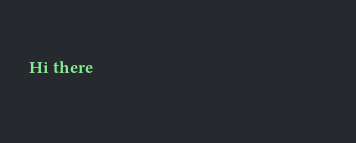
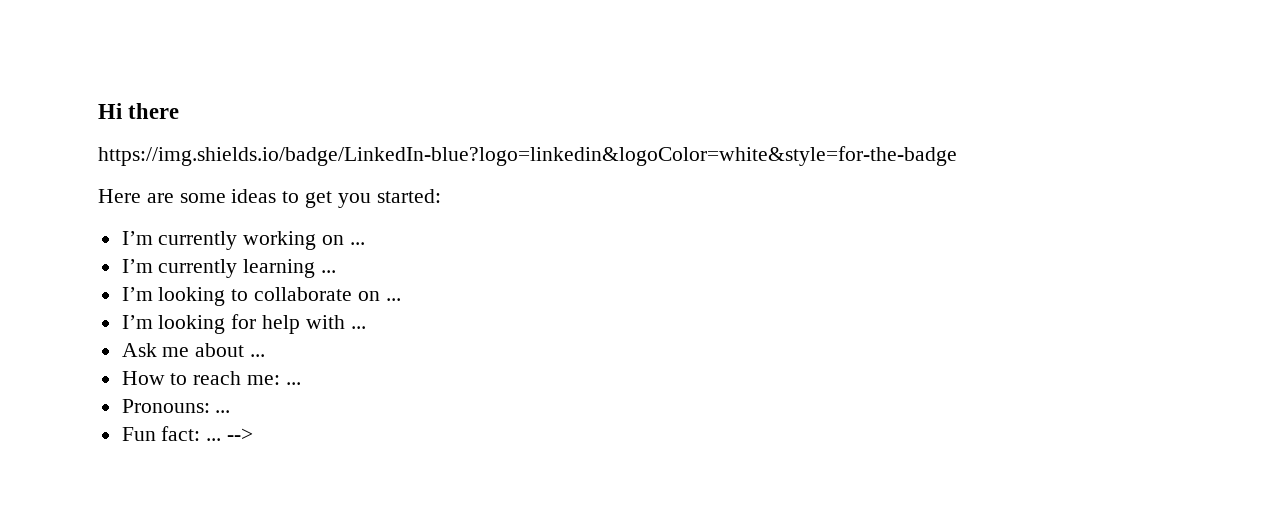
+ https://img.shields.io/badge/LinkedIn-blue?logo=linkedin&logoColor=white&style=for-the-badge
+ Here are some ideas to get you started:
+ I’m currently working on ...
+ I’m currently learning ...
+ I’m looking to collaborate on ...
+ I’m looking for help with ...
+ Ask me about ...
+ How to reach me: ...
+ Pronouns: ...
+ Fun fact: ... -->

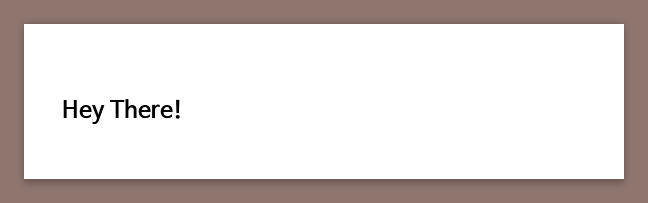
- Hi there
- https://img.shields.io/badge/LinkedIn-blue?logo=linkedin&logoColor=white&style=for-the-badge
- Here are some ideas to get you started:
- I’m currently working on ...
- I’m currently learning ...
- I’m looking to collaborate on ...
- I’m looking for help with ...
- Ask me about ...
- How to reach me: ...
- Pronouns: ...
- Fun fact: ... -->
+ Hey There!

